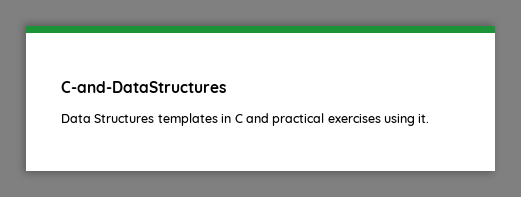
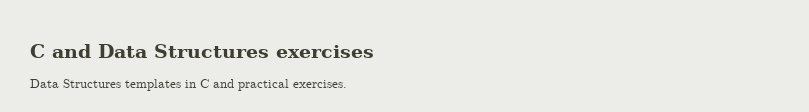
- C-and-DataStructures
+ C and Data Structures exercises
- Data Structures templates in C and practical exercises using it.
+ Data Structures templates in C and practical exercises.

